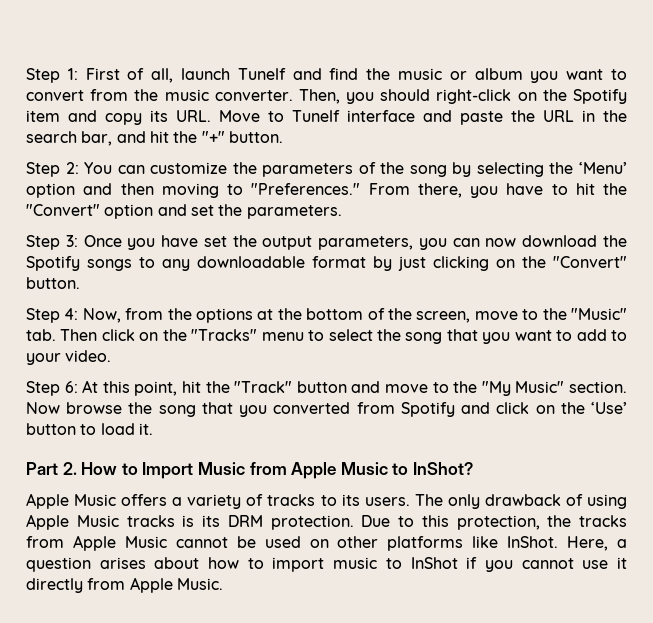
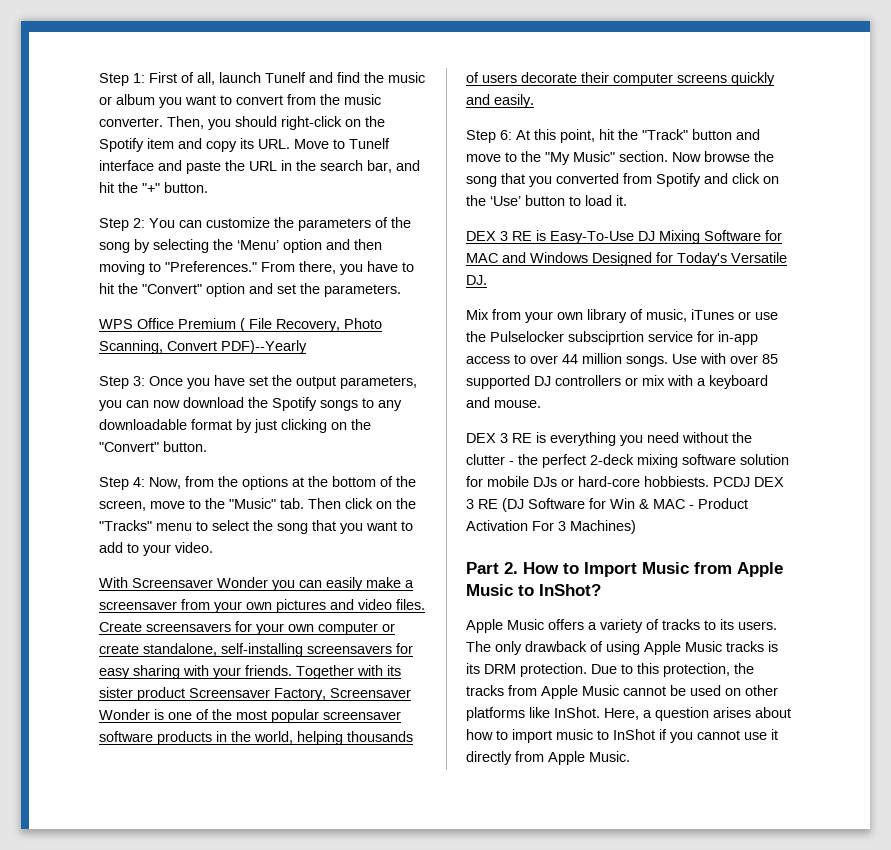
+ WPS Office Premium ( File Recovery, Photo Scanning, Convert PDF)--Yearly
+ With Screensaver Wonder you can easily make a screensaver from your own pictures and video files. Create screensavers for your own computer or create standalone, self-installing screensavers for easy sharing with your friends. Together with its sister product Screensaver Factory, Screensaver Wonder is one of the most popular screensaver software products in the world, helping thousands of users decorate their computer screens quickly and easily.
+ DEX 3 RE is Easy-To-Use DJ Mixing Software for MAC and Windows Designed for Today's Versatile DJ.
+ Mix from your own library of music, iTunes or use the Pulselocker subsciprtion service for in-app access to over 44 million songs. Use with over 85 supported DJ controllers or mix with a keyboard and mouse.
+ DEX 3 RE is everything you need without the clutter - the perfect 2-deck mixing software solution for mobile DJs or hard-core hobbiests. PCDJ DEX 3 RE (DJ Software for Win & MAC - Product Activation For 3 Machines)

